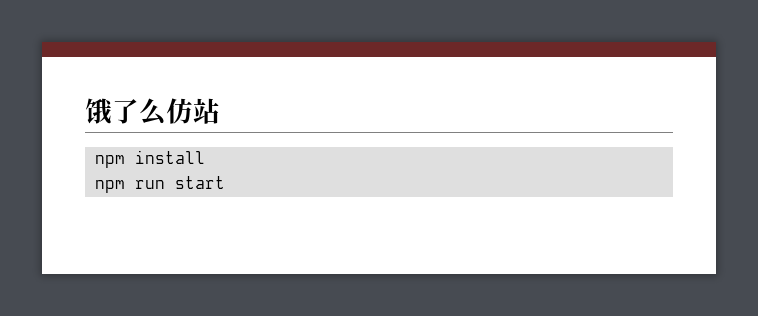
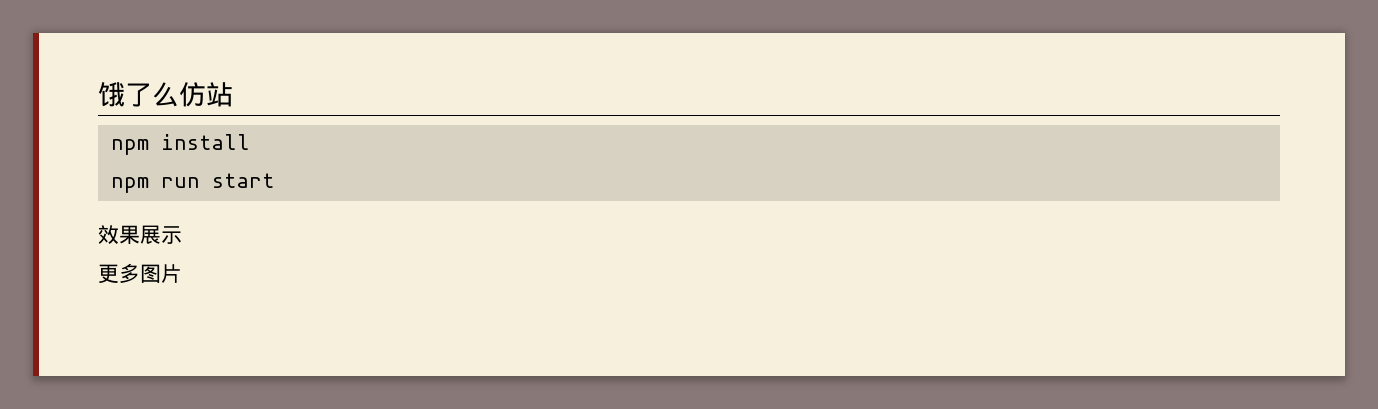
+ 效果展示
+ 更多图片

